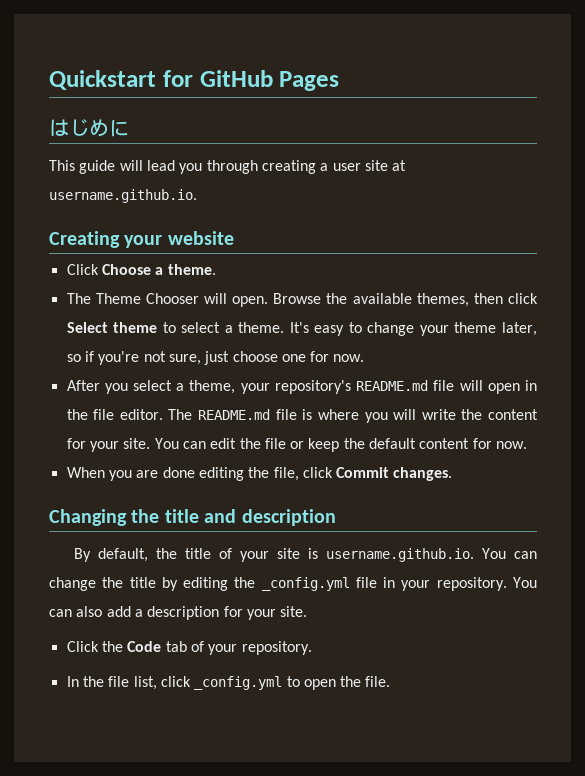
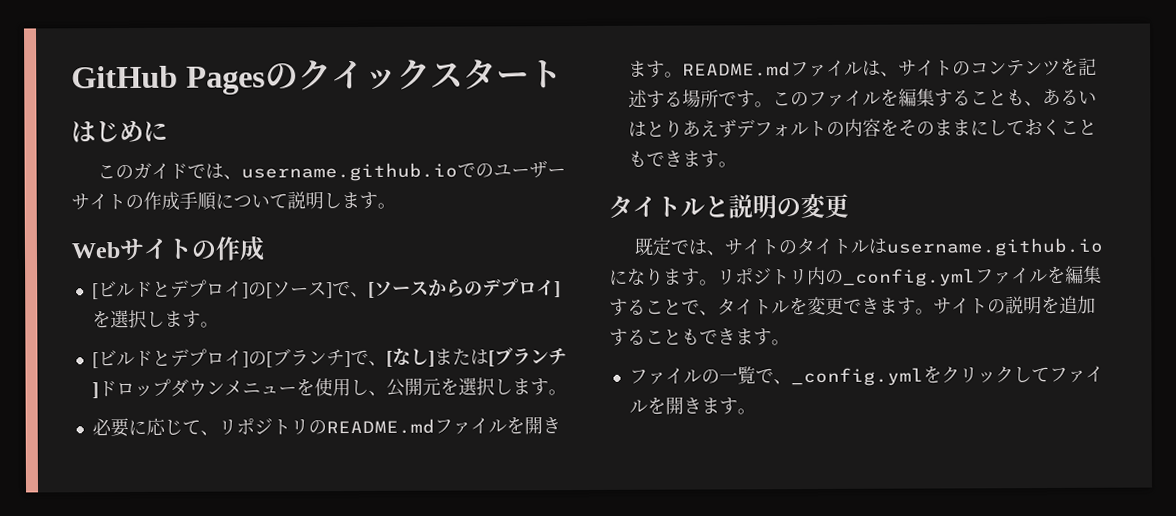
- Quickstart for GitHub Pages
+ GitHub Pagesのクイックスタート
  はじめに
- This guide will lead you through creating a user site at username.github.io.
- Creating your website
- Click Choose a theme.
- The Theme Chooser will open. Browse the available themes, then click Select theme to select a theme. It's easy to change your theme later, so if you're not sure, just choose one for now.
- After you select a theme, your repository's README.md file will open in the file editor. The README.md file is where you will write the content for your site. You can edit the file or keep the default content for now.
- When you are done editing the file, click Commit changes.
- Changing the title and description
- By default, the title of your site is username.github.io. You can change the title by editing the _config.yml file in your repository. You can also add a description for your site.
- Click the Code tab of your repository.
- In the file list, click _config.yml to open the file.
+ このガイドでは、username.github.ioでのユーザーサイトの作成手順について説明します。
+ Webサイトの作成
+ [ビルドとデプロイ]の[ソース]で、[ソースからのデプロイ]を選択します。
+ [ビルドとデプロイ]の[ブランチ]で、[なし]または[ブランチ]ドロップダウンメニューを使用し、公開元を選択します。
+ 必要に応じて、リポジトリのREADME.mdファイルを開きます。README.mdファイルは、サイトのコンテンツを記述する場所です。このファイルを編集することも、あるいはとりあえずデフォルトの内容をそのままにしておくこともできます。
+ タイトルと説明の変更
+ 既定では、サイトのタイトルはusername.github.ioになります。リポジトリ内の_config.ymlファイルを編集することで、タイトルを変更できます。サイトの説明を追加することもできます。
+ ファイルの一覧で、_config.ymlをクリックしてファイルを開きます。

